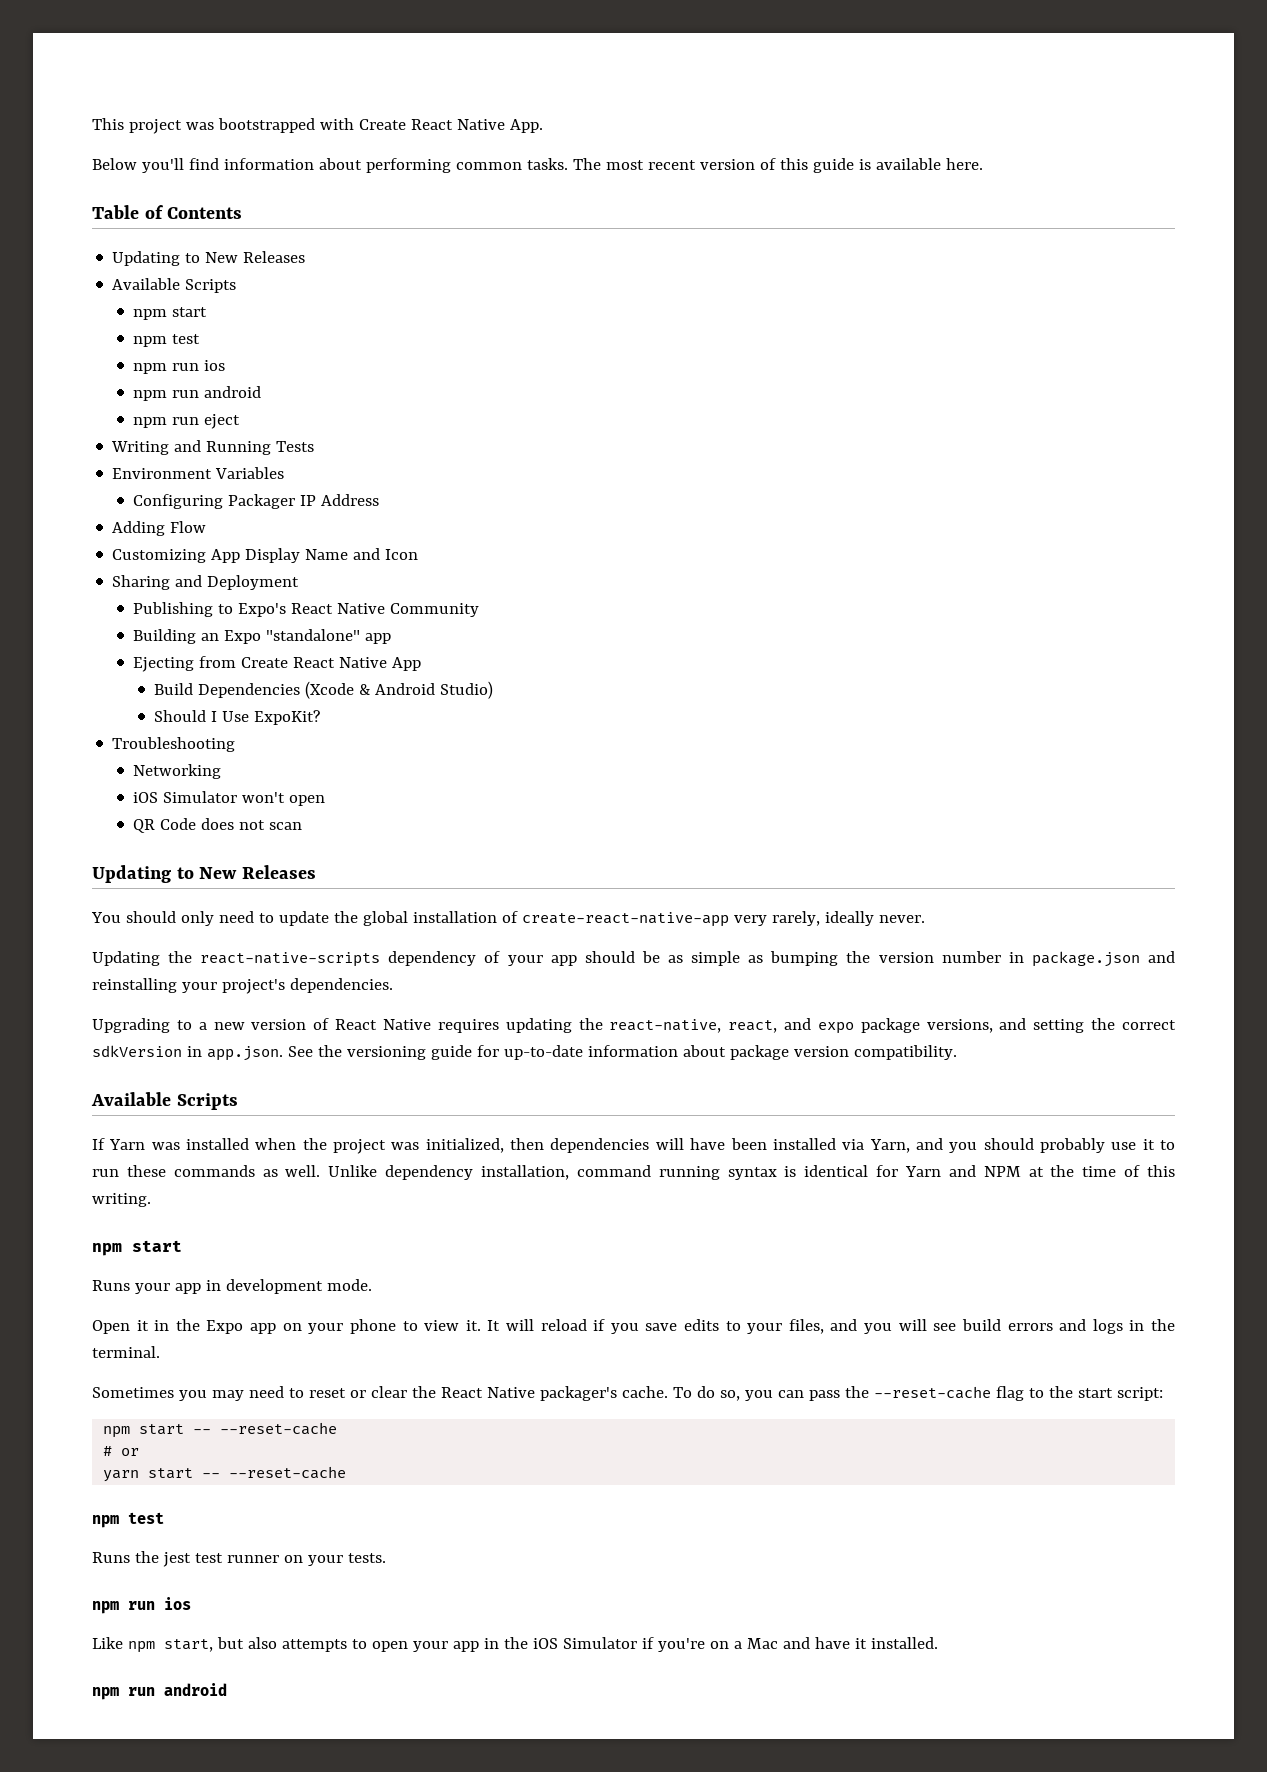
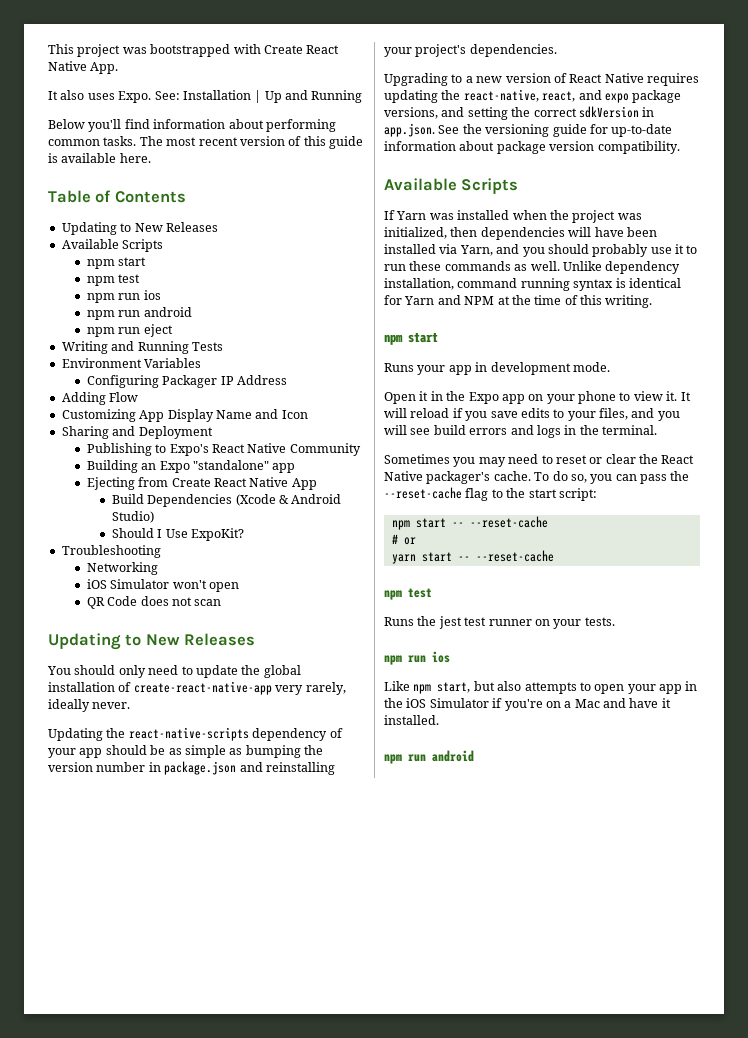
+ It also uses Expo. See: Installation | Up and Running

